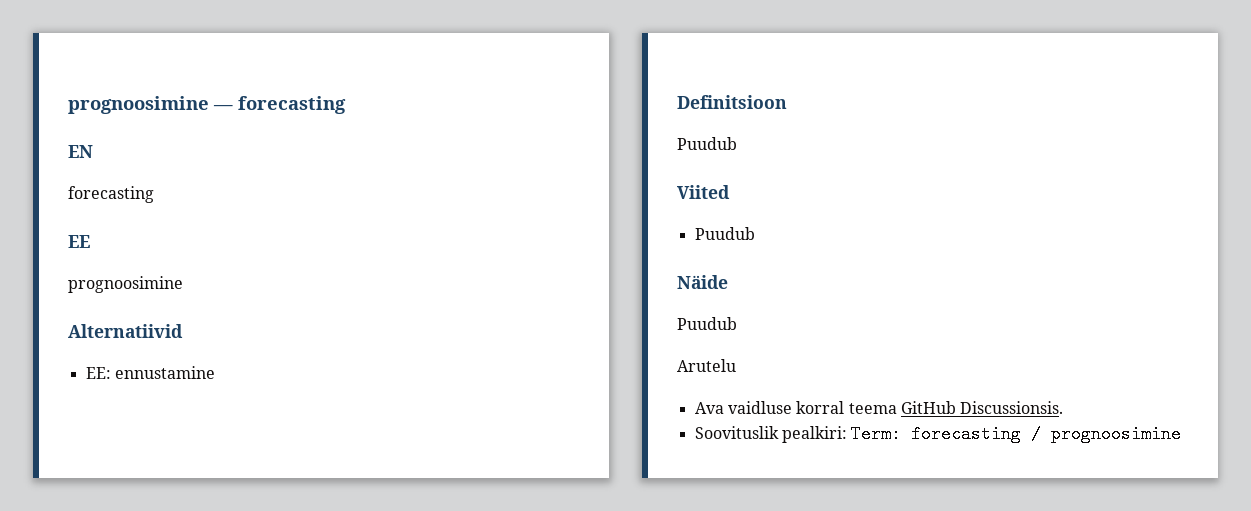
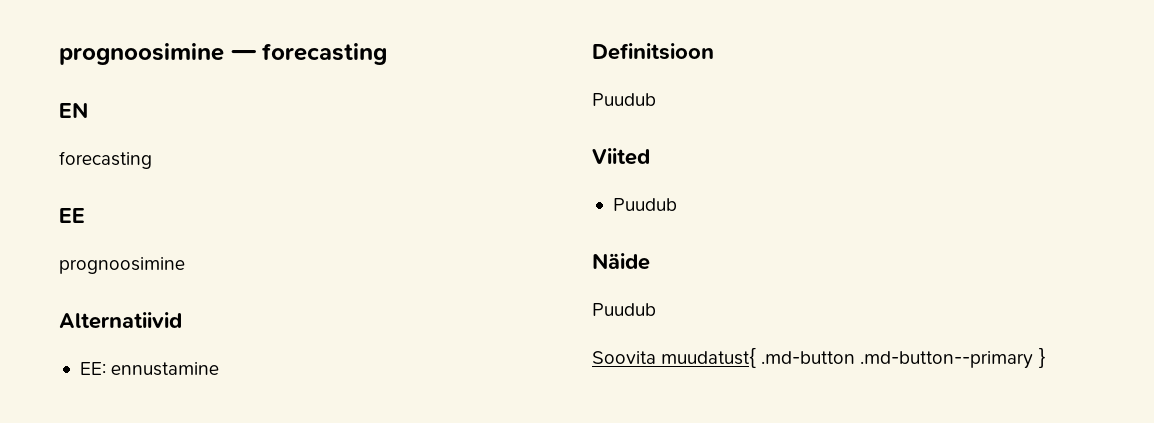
- Arutelu
- Ava vaidluse korral teema GitHub Discussionsis.
- Soovituslik pealkiri: Term: forecasting / prognoosimine
+ Soovita muudatust{ .md-button .md-button--primary }

